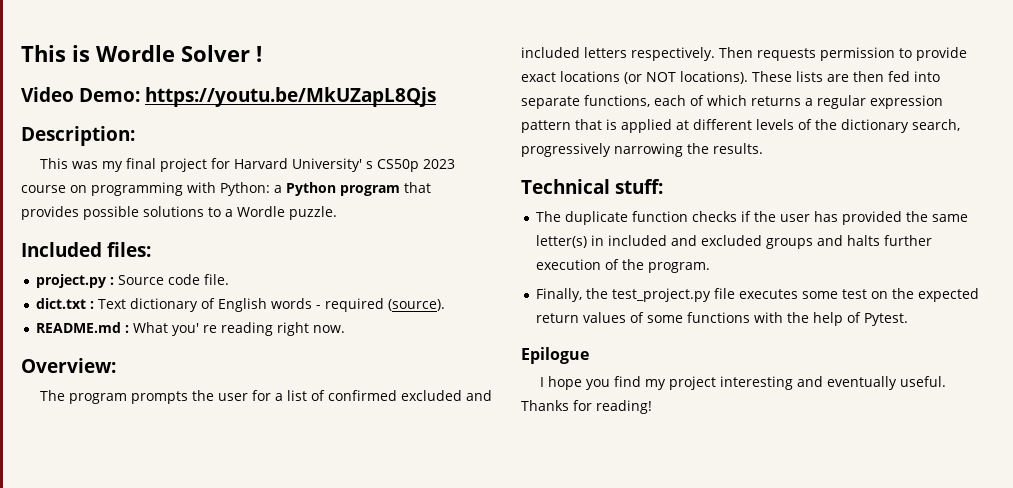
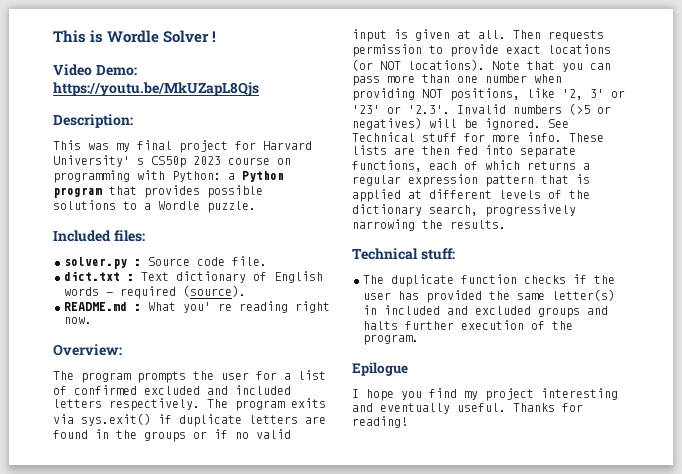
- project.py : Source code file.
+ solver.py : Source code file.
+ The program exits via sys.exit() if duplicate letters are found in the groups or if no valid input is given at all.
+ Note that you can pass more than one number when providing NOT positions, like '2, 3' or '23' or '2.3'. Invalid numbers (>5 or negatives) will be ignored. See Technical stuff for more info.
- Finally, the test_project.py file executes some test on the expected return values of some functions with the help of Pytest.

